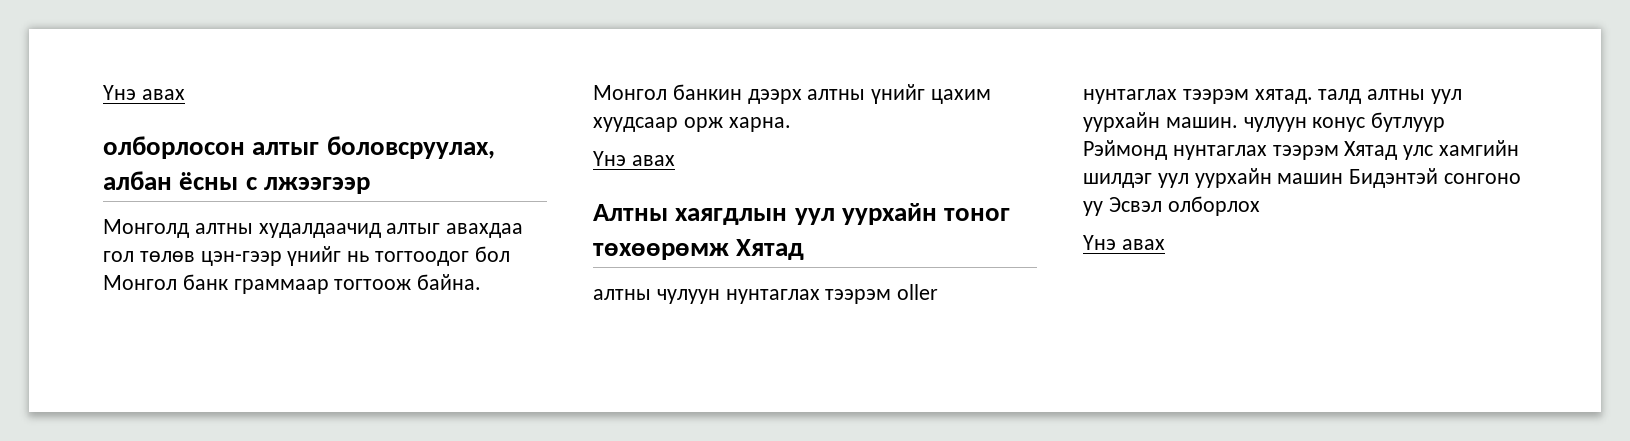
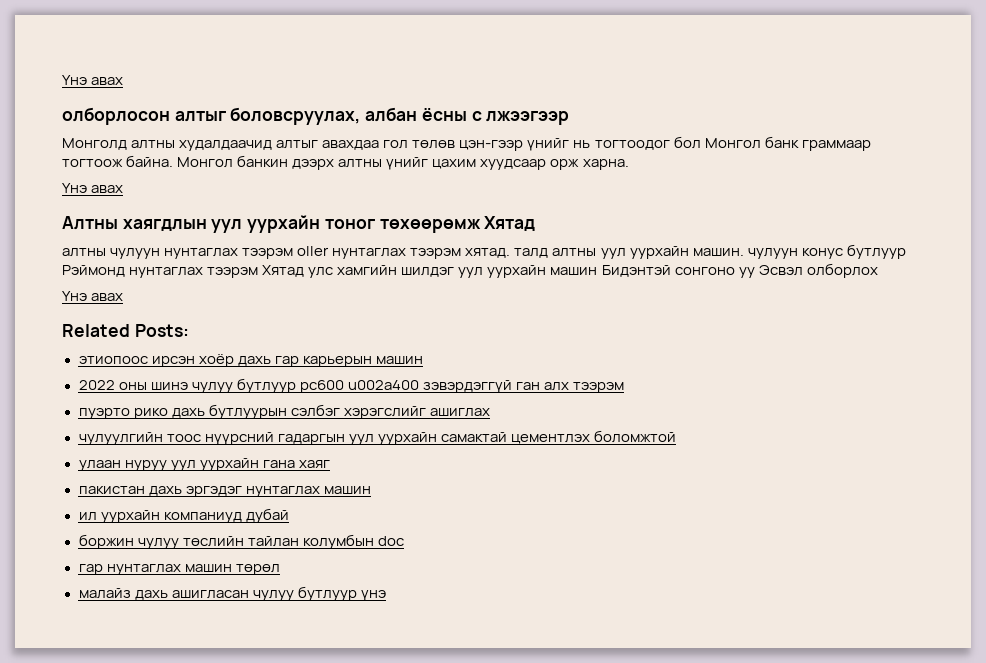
+ Related Posts:
+ этиопоос ирсэн хоёр дахь гар карьерын машин
+ 2022 оны шинэ чулуу бутлуур pc600 u002a400 зэвэрдэггүй ган алх тээрэм
+ пуэрто рико дахь бутлуурын сэлбэг хэрэгслийг ашиглах
+ чулуулгийн тоос нүүрсний гадаргын уул уурхайн самактай цементлэх боломжтой
+ улаан нуруу уул уурхайн гана хаяг
+ пакистан дахь эргэдэг нунтаглах машин
+ ил уурхайн компаниуд дубай
+ боржин чулуу төслийн тайлан колумбын doc
+ гар нунтаглах машин төрөл
+ малайз дахь ашигласан чулуу бутлуур үнэ

